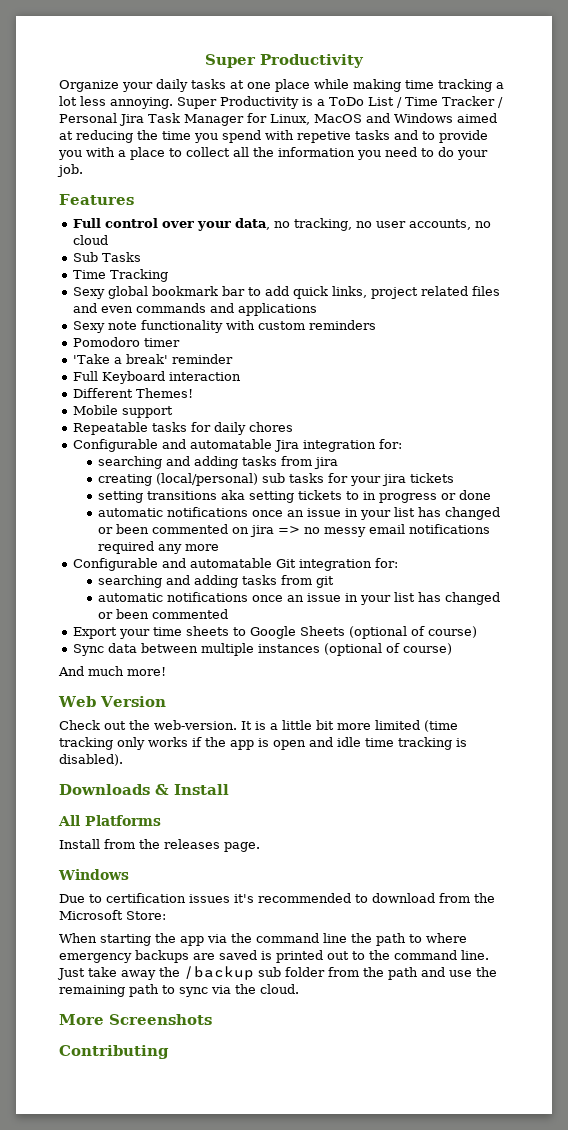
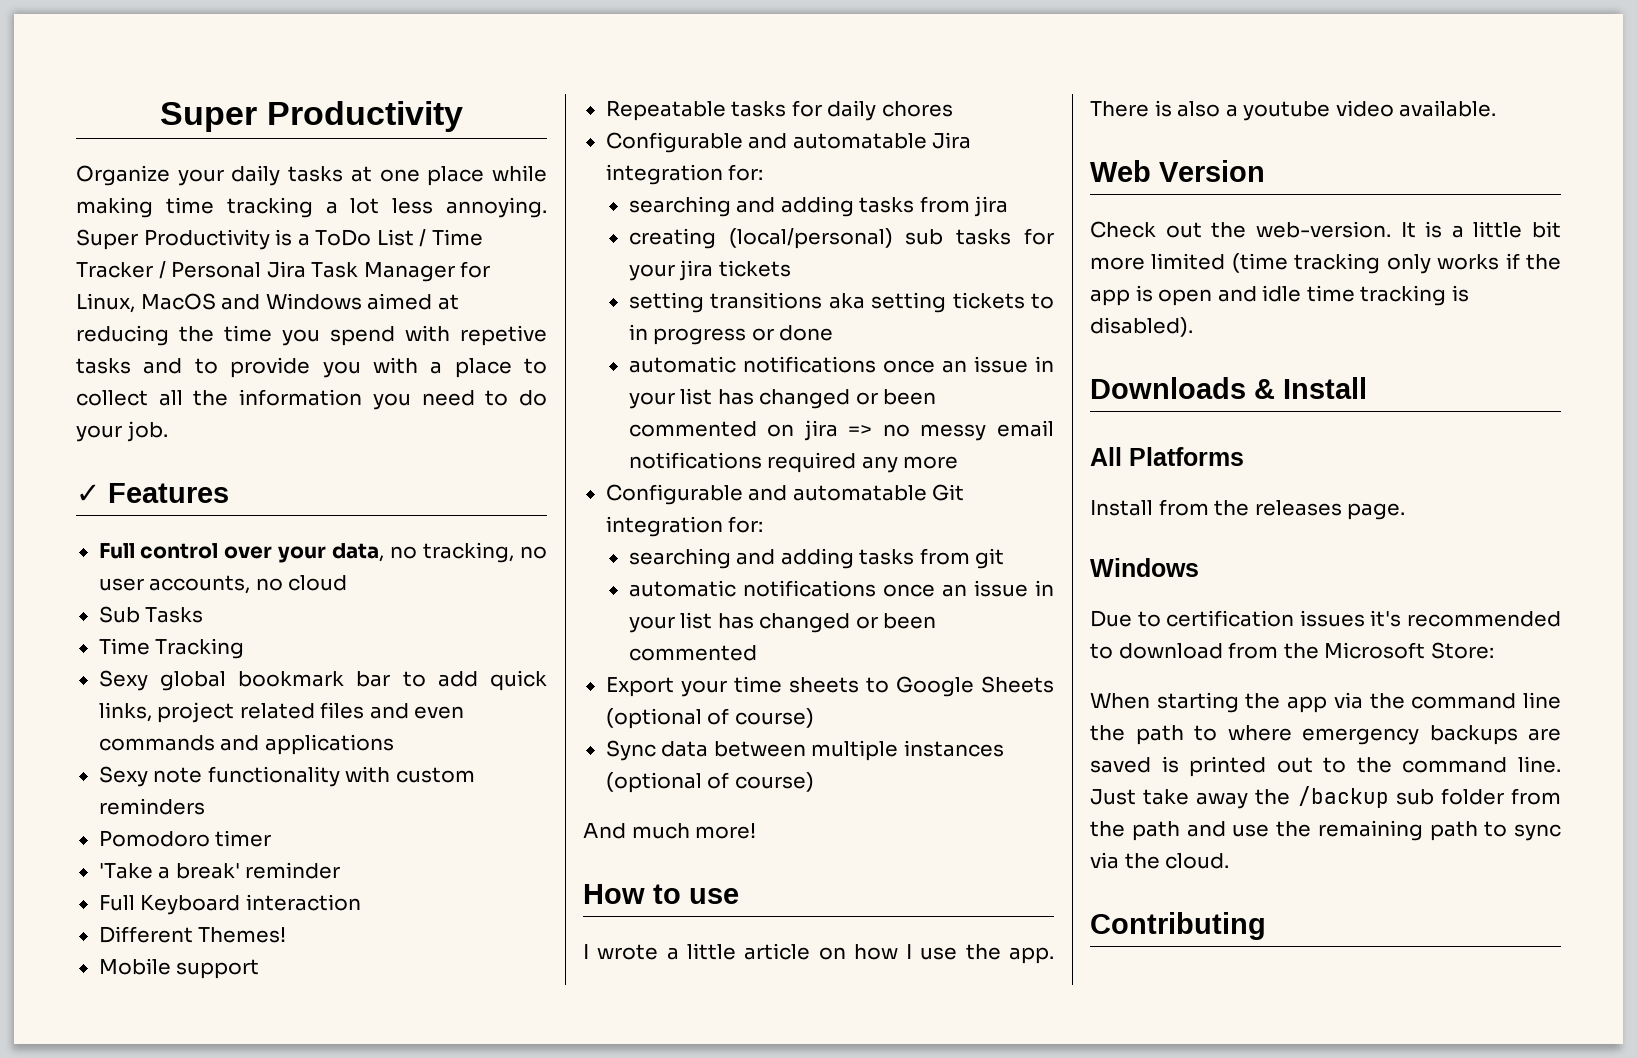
- Features
+ ✓ Features
+ How to use
+ I wrote a little article on how I use the app. There is also a youtube video available.
- More Screenshots

